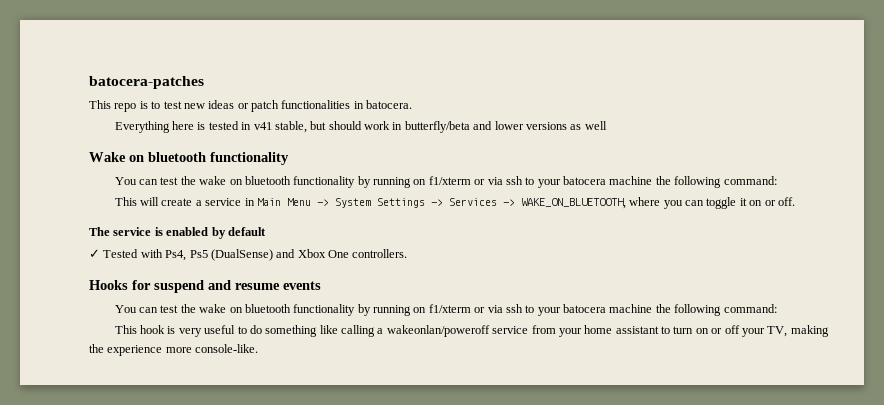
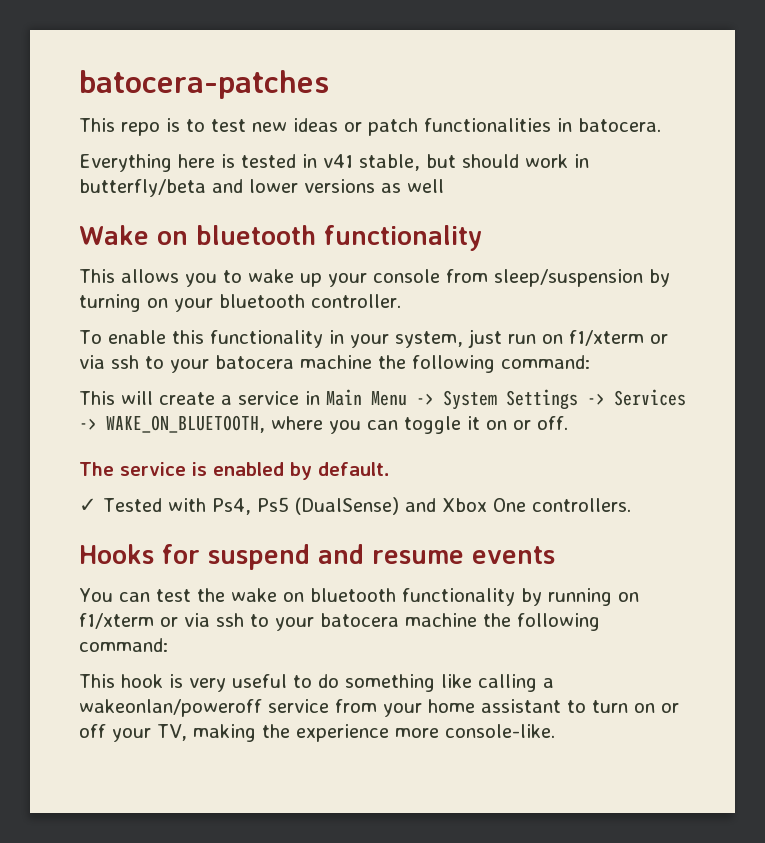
  Wake on bluetooth functionality
- You can test the wake on bluetooth functionality by running on f1/xterm or via ssh to your batocera machine the following command:
+ This allows you to wake up your console from sleep/suspension by turning on your bluetooth controller.
+ To enable this functionality in your system, just run on f1/xterm or via ssh to your batocera machine the following command:
- The service is enabled by default
+ The service is enabled by default.

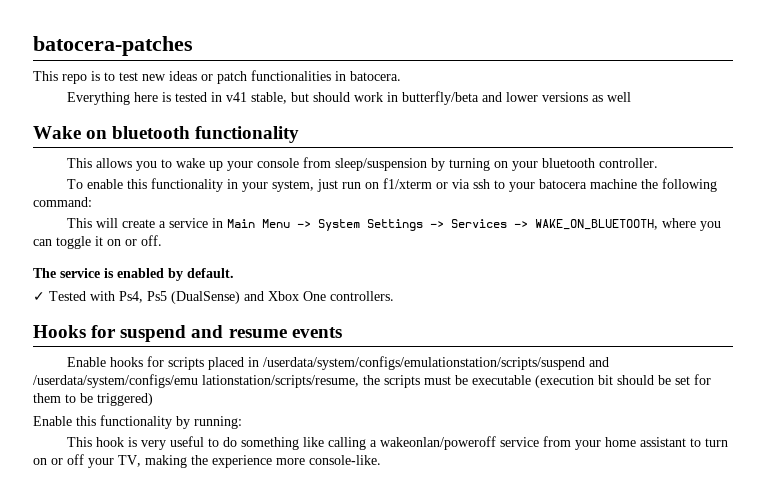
- You can test the wake on bluetooth functionality by running on f1/xterm or via ssh to your batocera machine the following command:
+ Enable hooks for scripts placed in /userdata/system/configs/emulationstation/scripts/suspend and /userdata/system/configs/emu lationstation/scripts/resume, the scripts must be executable (execution bit should be set for them to be triggered)
+ Enable this functionality by running:

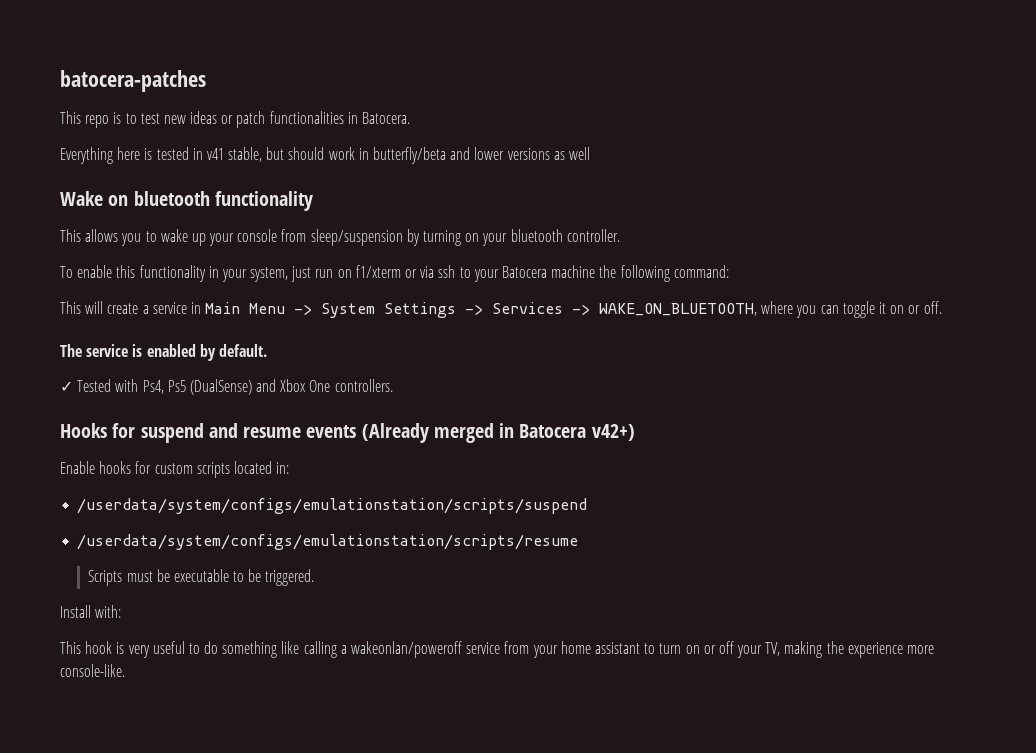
- This repo is to test new ideas or patch functionalities in batocera.
+ This repo is to test new ideas or patch functionalities in Batocera.
- To enable this functionality in your system, just run on f1/xterm or via ssh to your batocera machine the following command:
+ To enable this functionality in your system, just run on f1/xterm or via ssh to your Batocera machine the following command:
- Hooks for suspend and resume events
- Enable hooks for scripts placed in /userdata/system/configs/emulationstation/scripts/suspend and /userdata/system/configs/emu lationstation/scripts/resume, the scripts must be executable (execution bit should be set for them to be triggered)
- Enable this functionality by running:
+ Hooks for suspend and resume events (Already merged in Batocera v42+)
+ Enable hooks for custom scripts located in:
+ /userdata/system/configs/emulationstation/scripts/suspend
+ /userdata/system/configs/emulationstation/scripts/resume
+ Scripts must be executable to be triggered.
+ Install with:

